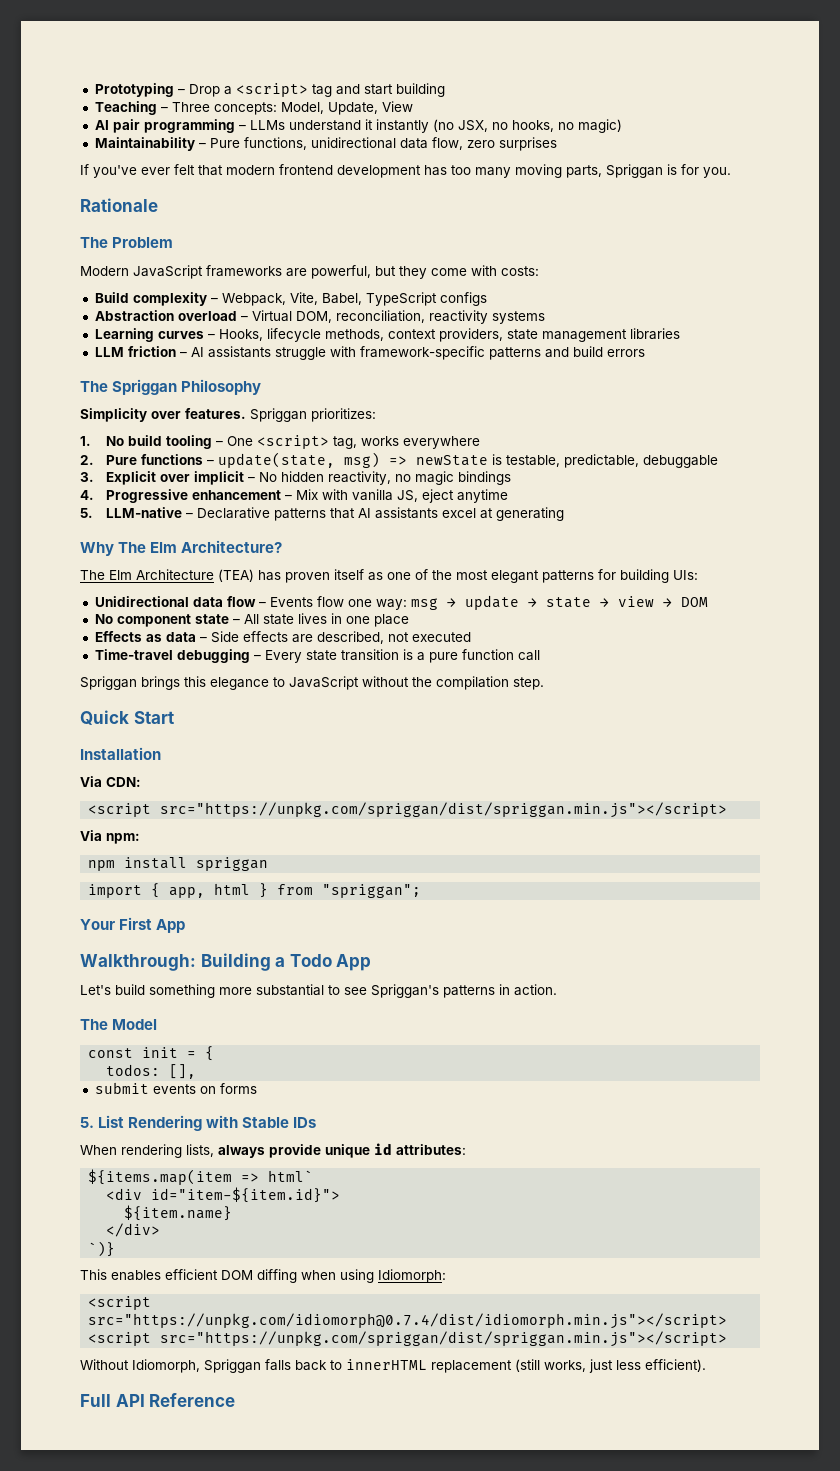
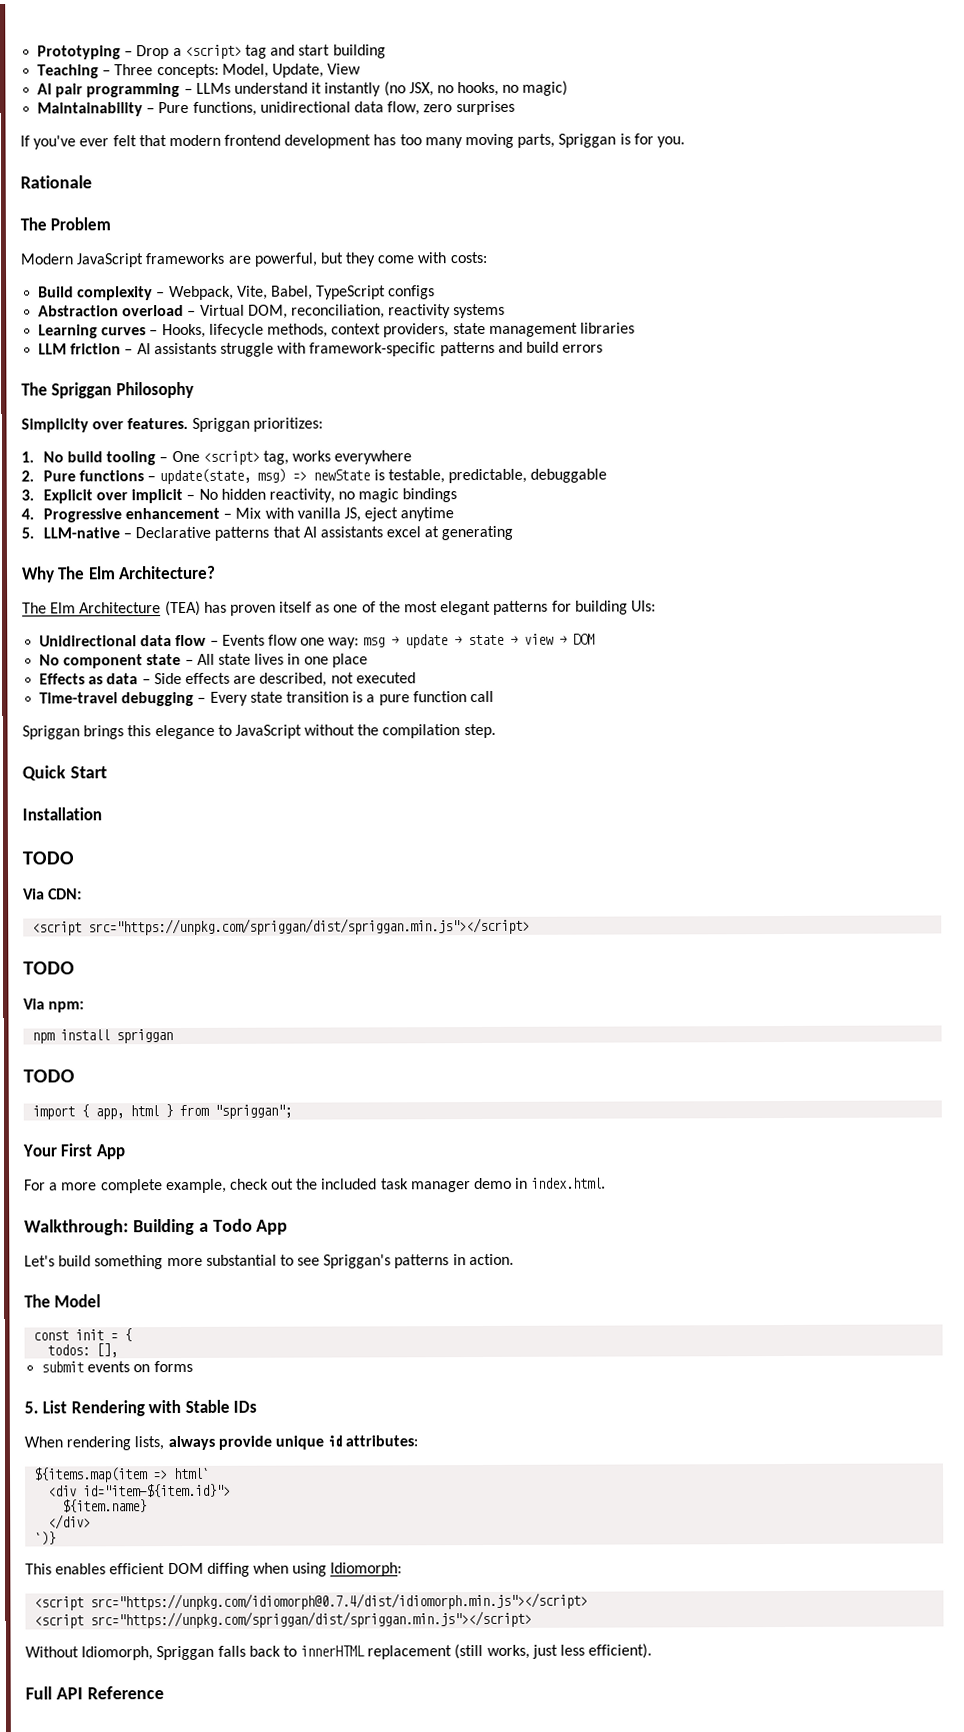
  Installation
+ TODO
  Via CDN:
  <script src="https://unpkg.com/spriggan/dist/spriggan.min.js"></script>
+ TODO
  npm install spriggan
+ TODO
+ For a more complete example, check out the included task manager demo in index.html.

